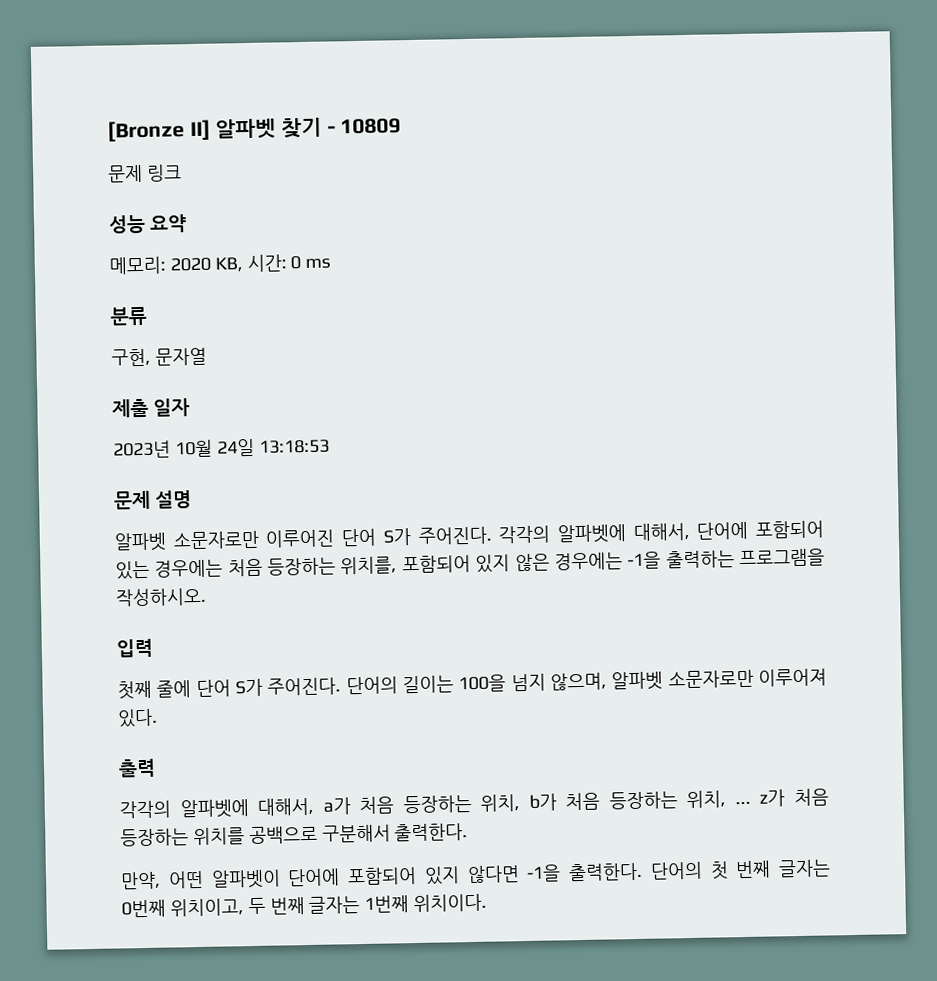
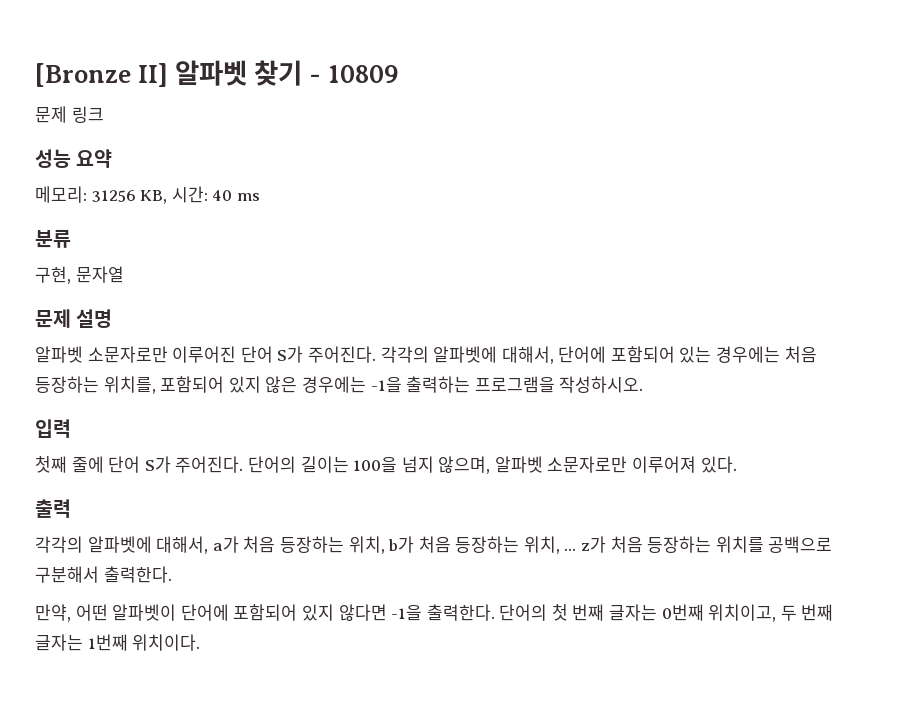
- 메모리: 2020 KB, 시간: 0 ms
+ 메모리: 31256 KB, 시간: 40 ms
- 제출 일자
- 2023년 10월 24일 13:18:53

